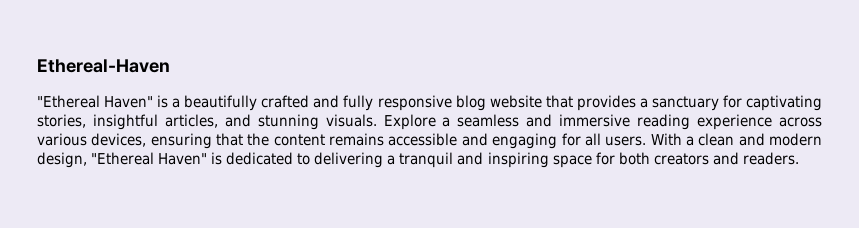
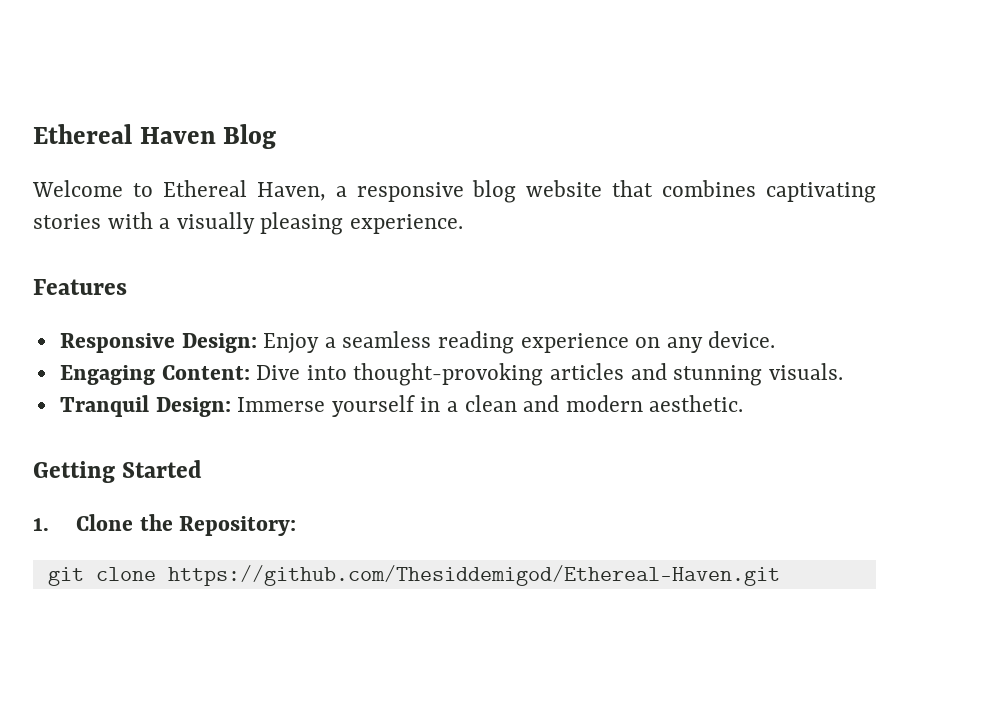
- Ethereal-Haven
- "Ethereal Haven" is a beautifully crafted and fully responsive blog website that provides a sanctuary for captivating stories, insightful articles, and stunning visuals. Explore a seamless and immersive reading experience across various devices, ensuring that the content remains accessible and engaging for all users. With a clean and modern design, "Ethereal Haven" is dedicated to delivering a tranquil and inspiring space for both creators and readers.
+ Ethereal Haven Blog
+ Welcome to Ethereal Haven, a responsive blog website that combines captivating stories with a visually pleasing experience.
+ Features
+ Responsive Design: Enjoy a seamless reading experience on any device.
+ Engaging Content: Dive into thought-provoking articles and stunning visuals.
+ Tranquil Design: Immerse yourself in a clean and modern aesthetic.
+ Getting Started
+ 1. Clone the Repository:
+ git clone https://github.com/Thesiddemigod/Ethereal-Haven.git

